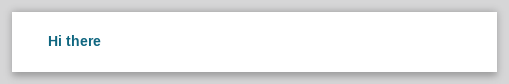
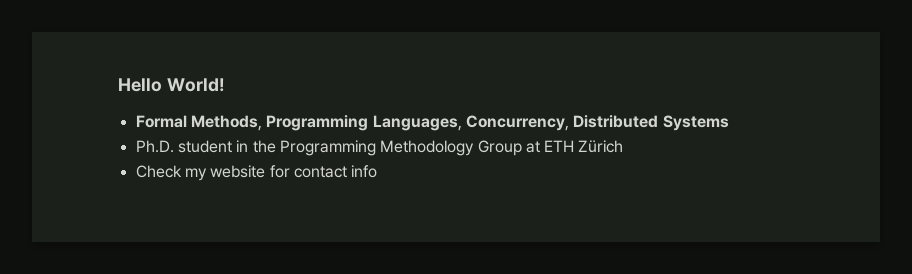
- Hi there
+ Hello World!
+ Formal Methods, Programming Languages, Concurrency, Distributed Systems
+ Ph.D. student in the Programming Methodology Group at ETH Zürich
+ Check my website for contact info

